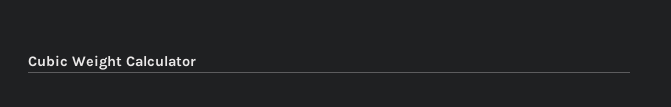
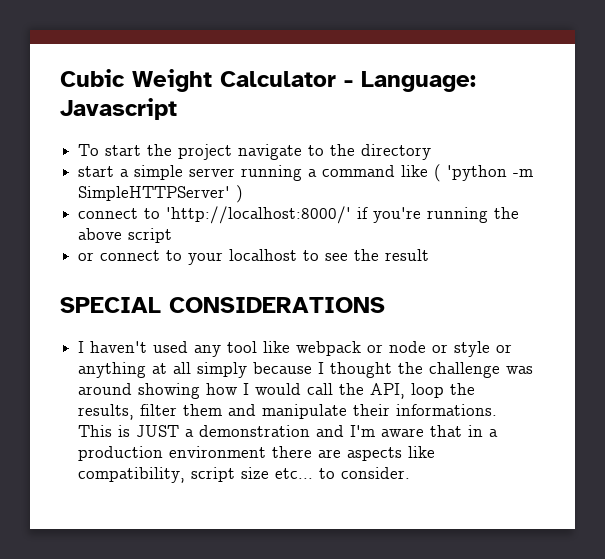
- Cubic Weight Calculator
+ Cubic Weight Calculator - Language: Javascript
+ To start the project navigate to the directory
+ start a simple server running a command like ( 'python -m SimpleHTTPServer' )
+ connect to 'http://localhost:8000/' if you're running the above script
+ or connect to your localhost to see the result
+ SPECIAL CONSIDERATIONS
+ I haven't used any tool like webpack or node or style or anything at all simply because I thought the challenge was around showing how I would call the API, loop the results, filter them and manipulate their informations. This is JUST a demonstration and I'm aware that in a production environment there are aspects like compatibility, script size etc... to consider.

